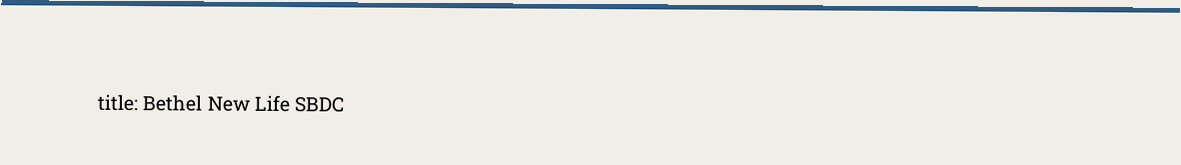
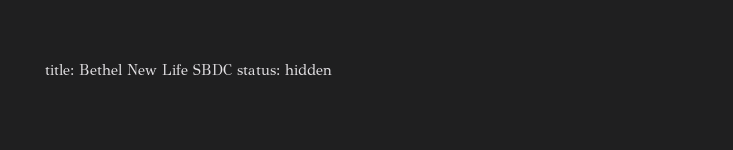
- title: Bethel New Life SBDC
+ title: Bethel New Life SBDC status: hidden

